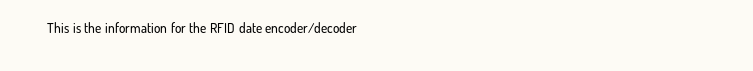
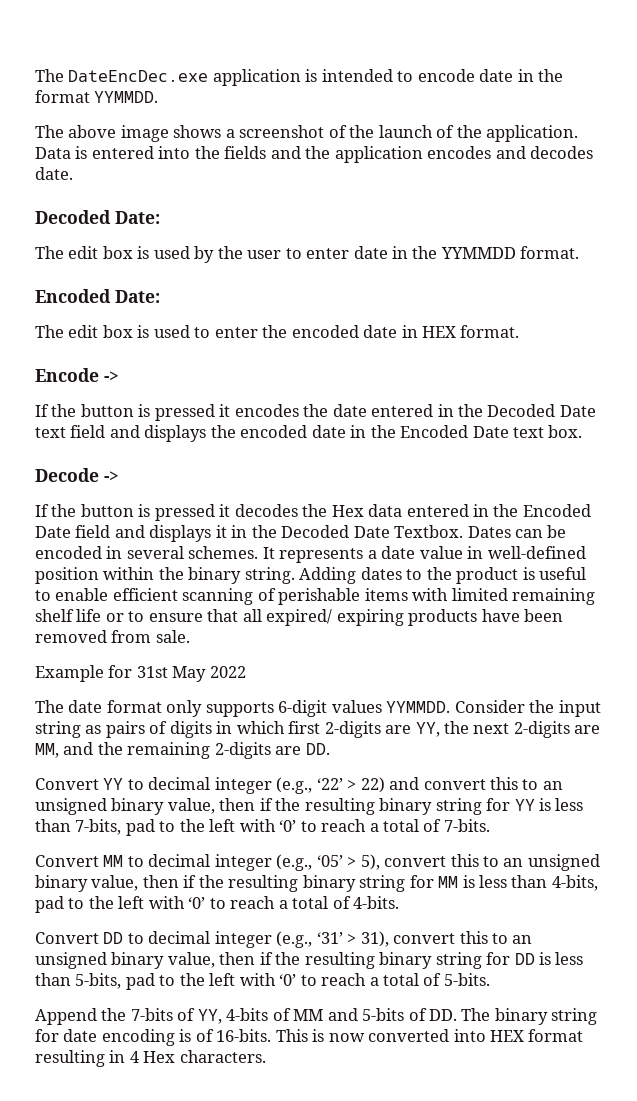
- This is the information for the RFID date encoder/decoder
+ The DateEncDec.exe application is intended to encode date in the format YYMMDD.
+ The above image shows a screenshot of the launch of the application. Data is entered into the fields and the application encodes and decodes date.
+ Decoded Date:
+ The edit box is used by the user to enter date in the YYMMDD format.
+ Encoded Date:
+ The edit box is used to enter the encoded date in HEX format.
+ Encode ->
+ If the button is pressed it encodes the date entered in the Decoded Date text field and displays the encoded date in the Encoded Date text box.
+ Decode ->
+ If the button is pressed it decodes the Hex data entered in the Encoded Date field and displays it in the Decoded Date Textbox. Dates can be encoded in several schemes. It represents a date value in well-defined position within the binary string. Adding dates to the product is useful to enable efficient scanning of perishable items with limited remaining shelf life or to ensure that all expired/ expiring products have been removed from sale.
+ Example for 31st May 2022
+ The date format only supports 6-digit values YYMMDD. Consider the input string as pairs of digits in which first 2-digits are YY, the next 2-digits are MM, and the remaining 2-digits are DD.
+ Convert YY to decimal integer (e.g., ‘22’ > 22) and convert this to an unsigned binary value, then if the resulting binary string for YY is less than 7-bits, pad to the left with ‘0’ to reach a total of 7-bits.
+ Convert MM to decimal integer (e.g., ‘05’ > 5), convert this to an unsigned binary value, then if the resulting binary string for MM is less than 4-bits, pad to the left with ‘0’ to reach a total of 4-bits.
+ Convert DD to decimal integer (e.g., ‘31’ > 31), convert this to an unsigned binary value, then if the resulting binary string for DD is less than 5-bits, pad to the left with ‘0’ to reach a total of 5-bits.
+ Append the 7-bits of YY, 4-bits of MM and 5-bits of DD. The binary string for date encoding is of 16-bits. This is now converted into HEX format resulting in 4 Hex characters.

